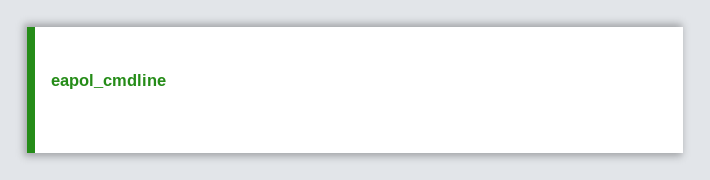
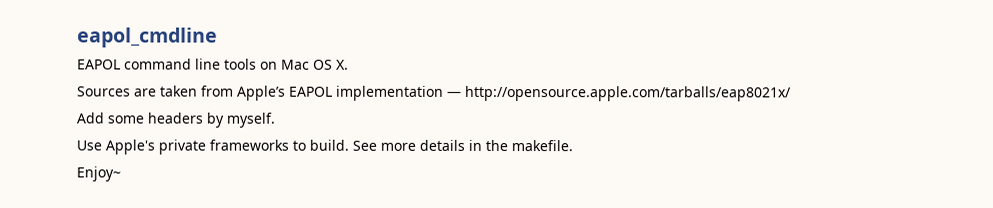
+ EAPOL command line tools on Mac OS X.
+ Sources are taken from Apple’s EAPOL implementation — http://opensource.apple.com/tarballs/eap8021x/
+ Add some headers by myself.
+ Use Apple's private frameworks to build. See more details in the makefile.
+ Enjoy~

